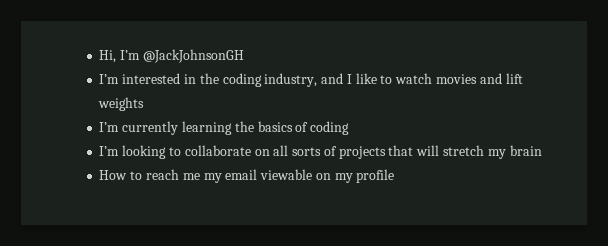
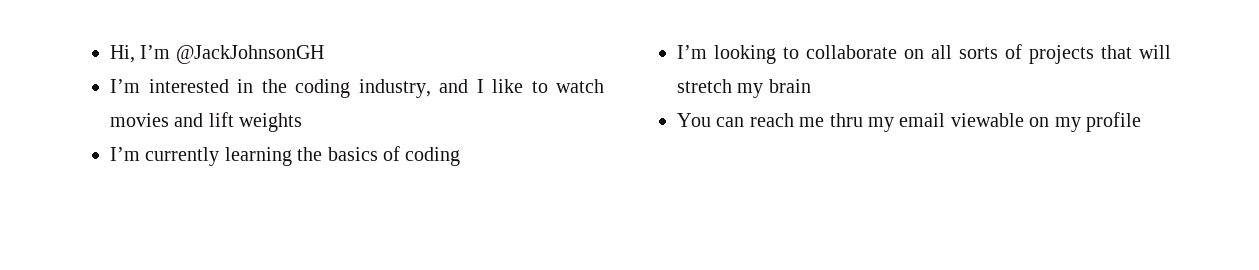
- How to reach me my email viewable on my profile
+ You can reach me thru my email viewable on my profile

